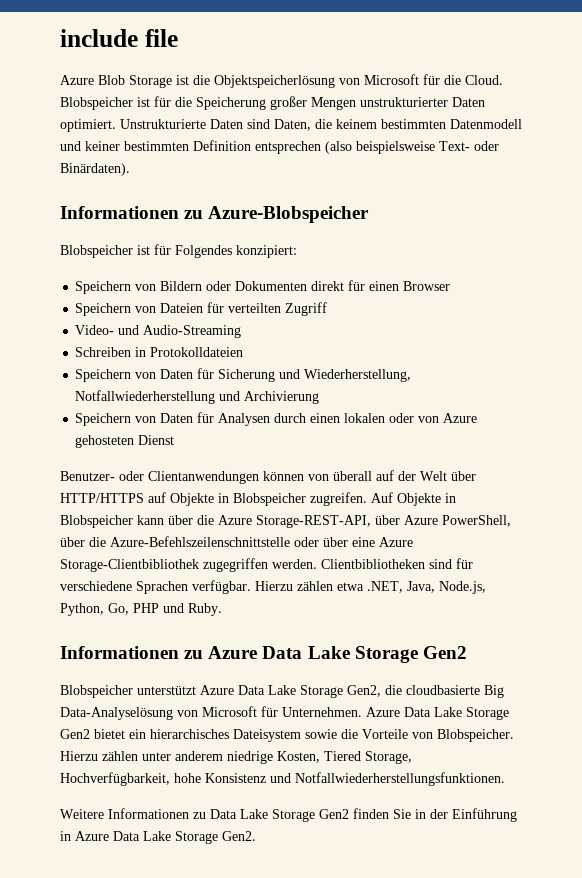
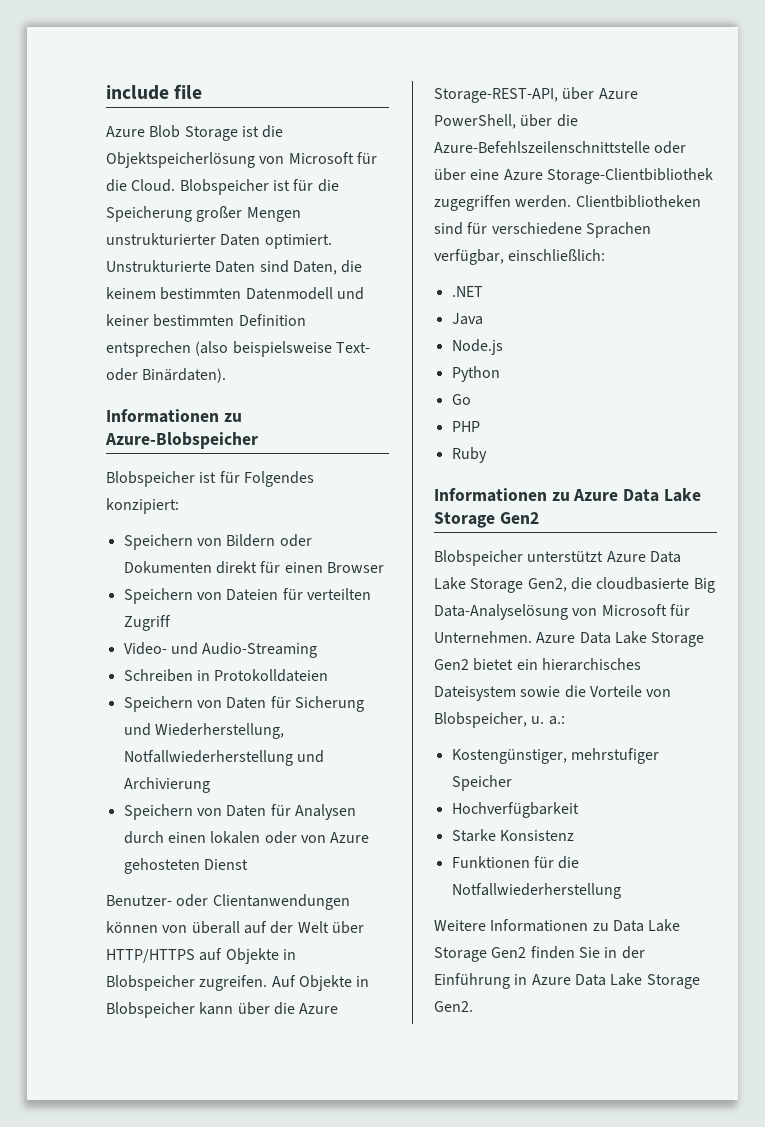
- Clientbibliotheken sind für verschiedene Sprachen verfügbar. Hierzu zählen etwa .NET, Java, Node.js, Python, Go, PHP und Ruby.
+ Clientbibliotheken sind für verschiedene Sprachen verfügbar, einschließlich:
+ .NET
+ Java
+ Node.js
+ Python
+ Go
+ PHP
+ Ruby
- Azure Data Lake Storage Gen2 bietet ein hierarchisches Dateisystem sowie die Vorteile von Blobspeicher. Hierzu zählen unter anderem niedrige Kosten, Tiered Storage, Hochverfügbarkeit, hohe Konsistenz und Notfallwiederherstellungsfunktionen.
+ Azure Data Lake Storage Gen2 bietet ein hierarchisches Dateisystem sowie die Vorteile von Blobspeicher, u. a.:
+ Kostengünstiger, mehrstufiger Speicher
+ Hochverfügbarkeit
+ Starke Konsistenz
+ Funktionen für die Notfallwiederherstellung

